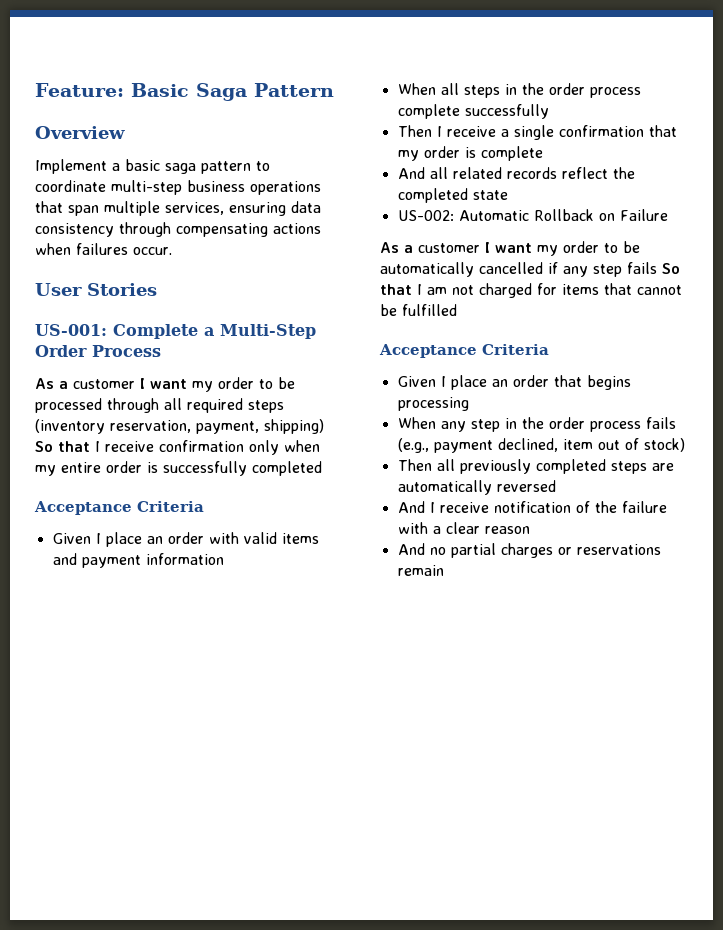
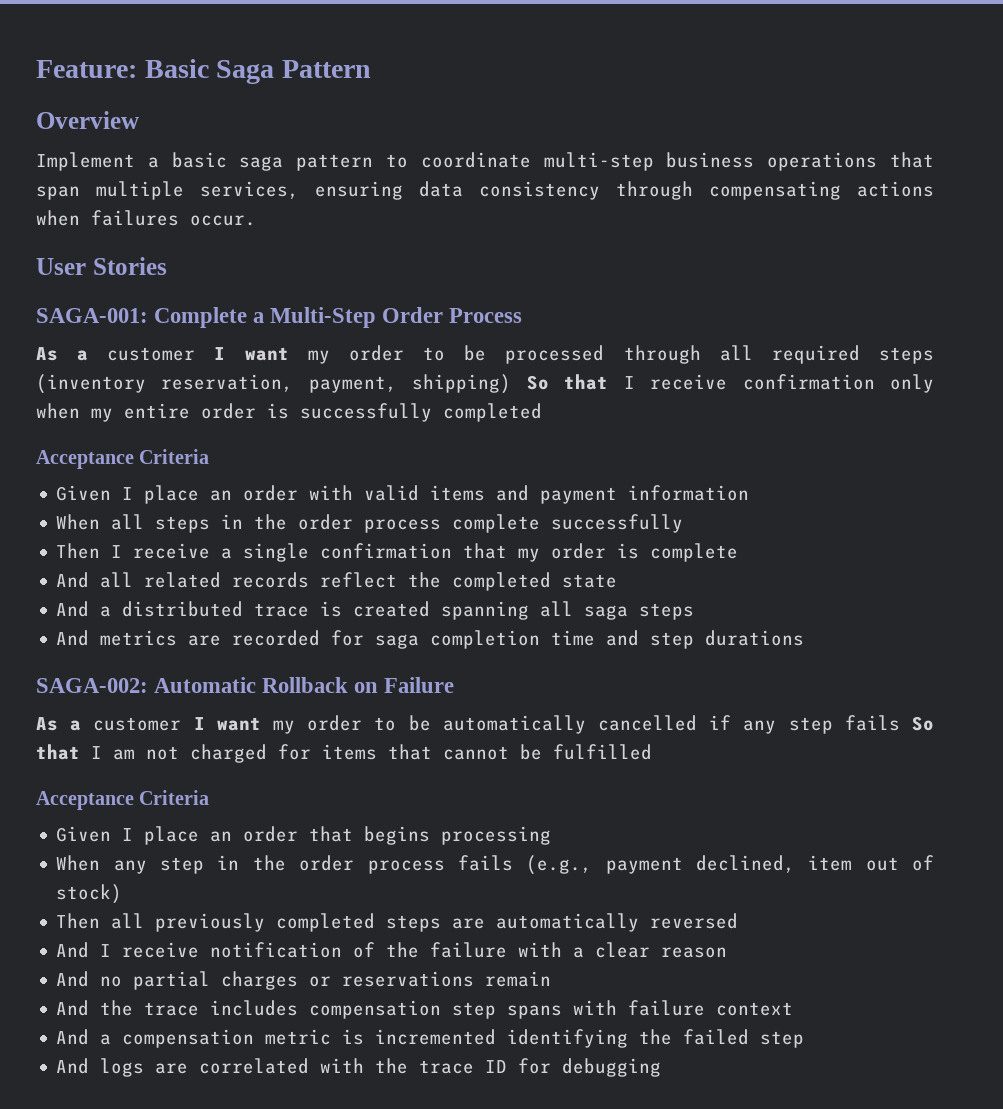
- US-001: Complete a Multi-Step Order Process
+ SAGA-001: Complete a Multi-Step Order Process
- US-002: Automatic Rollback on Failure
+ And a distributed trace is created spanning all saga steps
+ And metrics are recorded for saga completion time and step durations
+ SAGA-002: Automatic Rollback on Failure
+ And the trace includes compensation step spans with failure context
+ And a compensation metric is incremented identifying the failed step
+ And logs are correlated with the trace ID for debugging

